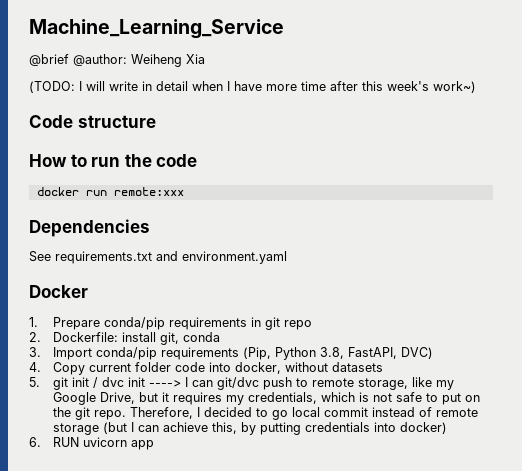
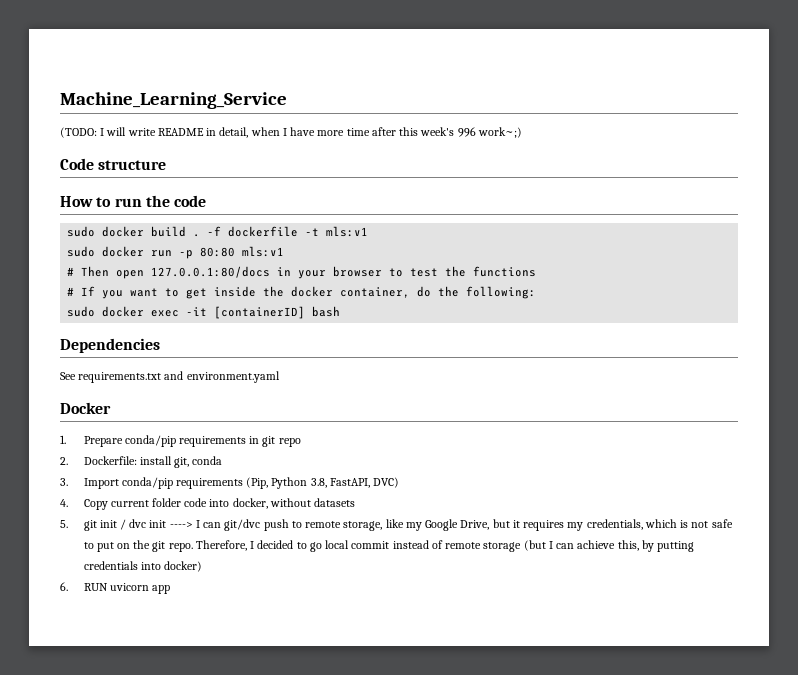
- @brief @author: Weiheng Xia
- (TODO: I will write in detail when I have more time after this week's work~)
+ (TODO: I will write README in detail, when I have more time after this week's 996 work~;)
- docker run remote:xxx
+ sudo docker build . -f dockerfile -t mls:v1
+ sudo docker run -p 80:80 mls:v1
+ # Then open 127.0.0.1:80/docs in your browser to test the functions
+ # If you want to get inside the docker container, do the following:
+ sudo docker exec -it [containerID] bash

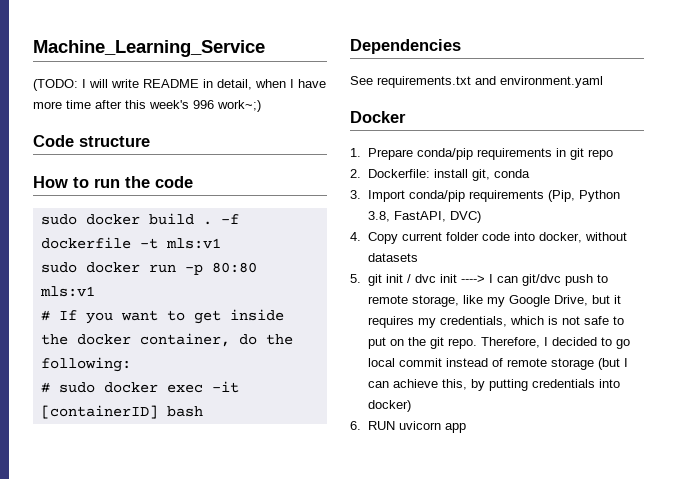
- # Then open 127.0.0.1:80/docs in your browser to test the functions
- sudo docker exec -it [containerID] bash
+ # sudo docker exec -it [containerID] bash

